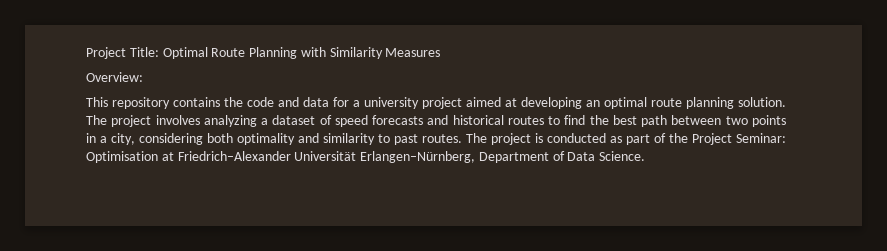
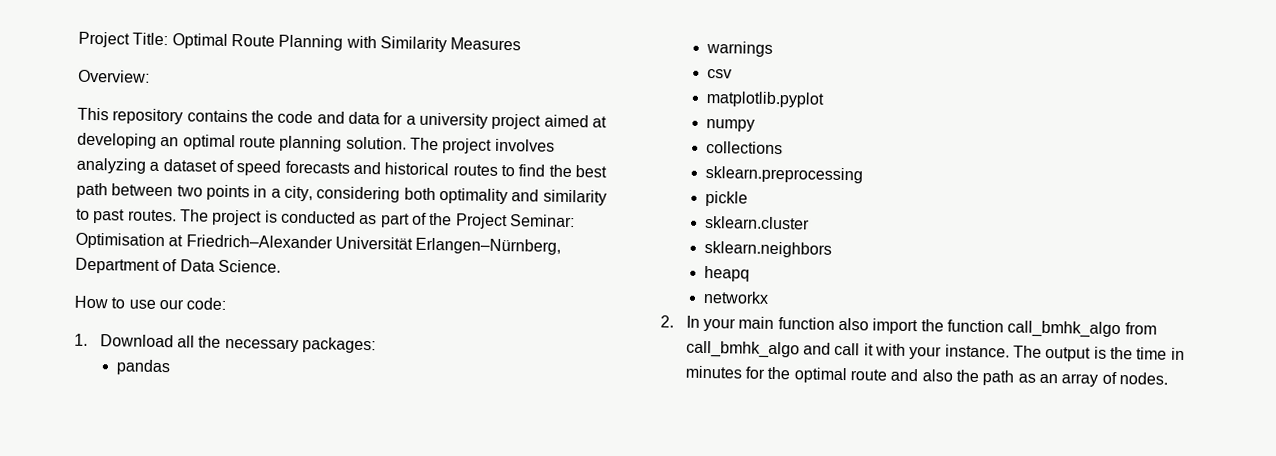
+ How to use our code:
+ 1. Download all the necessary packages:
+ pandas
+ warnings
+ csv
+ matplotlib.pyplot
+ numpy
+ collections
+ sklearn.preprocessing
+ pickle
+ sklearn.cluster
+ sklearn.neighbors
+ heapq
+ networkx
+ 2. In your main function also import the function call_bmhk_algo from call_bmhk_algo and call it with your instance. The output is the time in minutes for the optimal route and also the path as an array of nodes.

